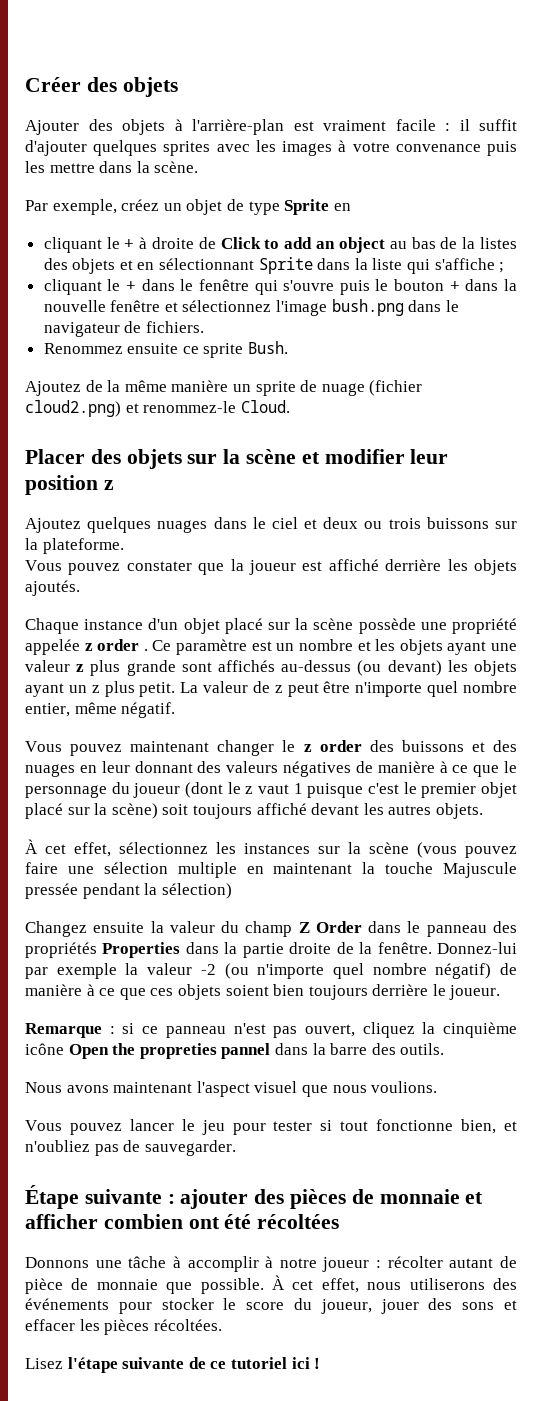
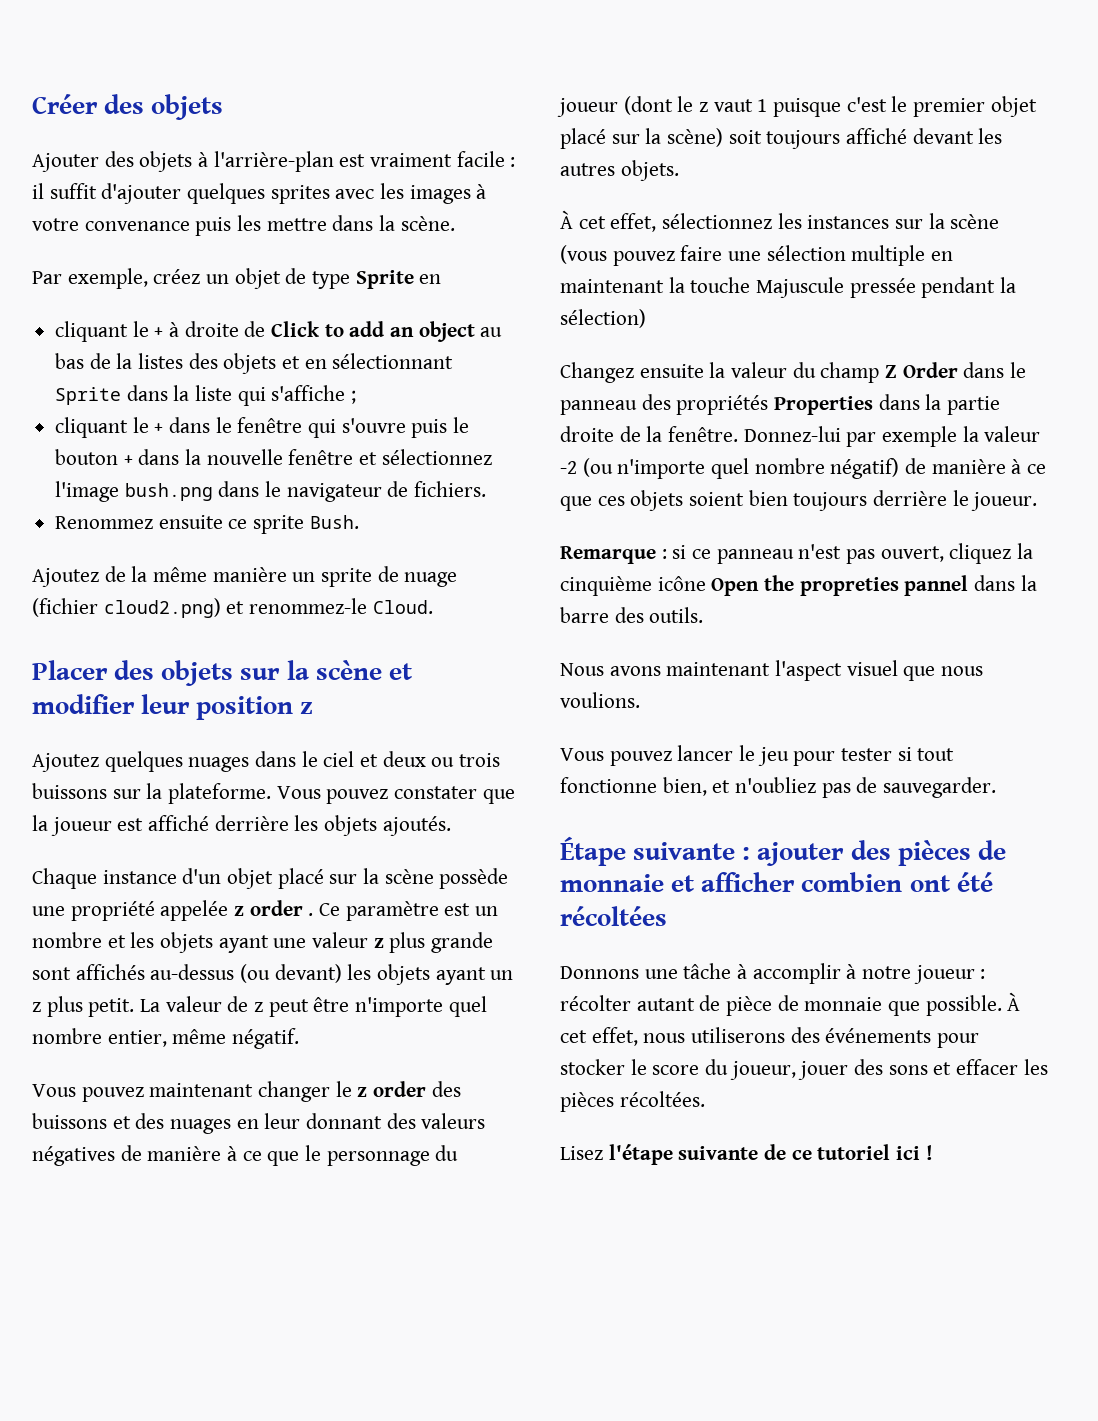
- Ajoutez quelques nuages dans le ciel et deux ou trois buissons sur la plateforme.
- Vous pouvez constater que la joueur est affiché derrière les objets ajoutés.
+ Ajoutez quelques nuages dans le ciel et deux ou trois buissons sur la plateforme. Vous pouvez constater que la joueur est affiché derrière les objets ajoutés.

